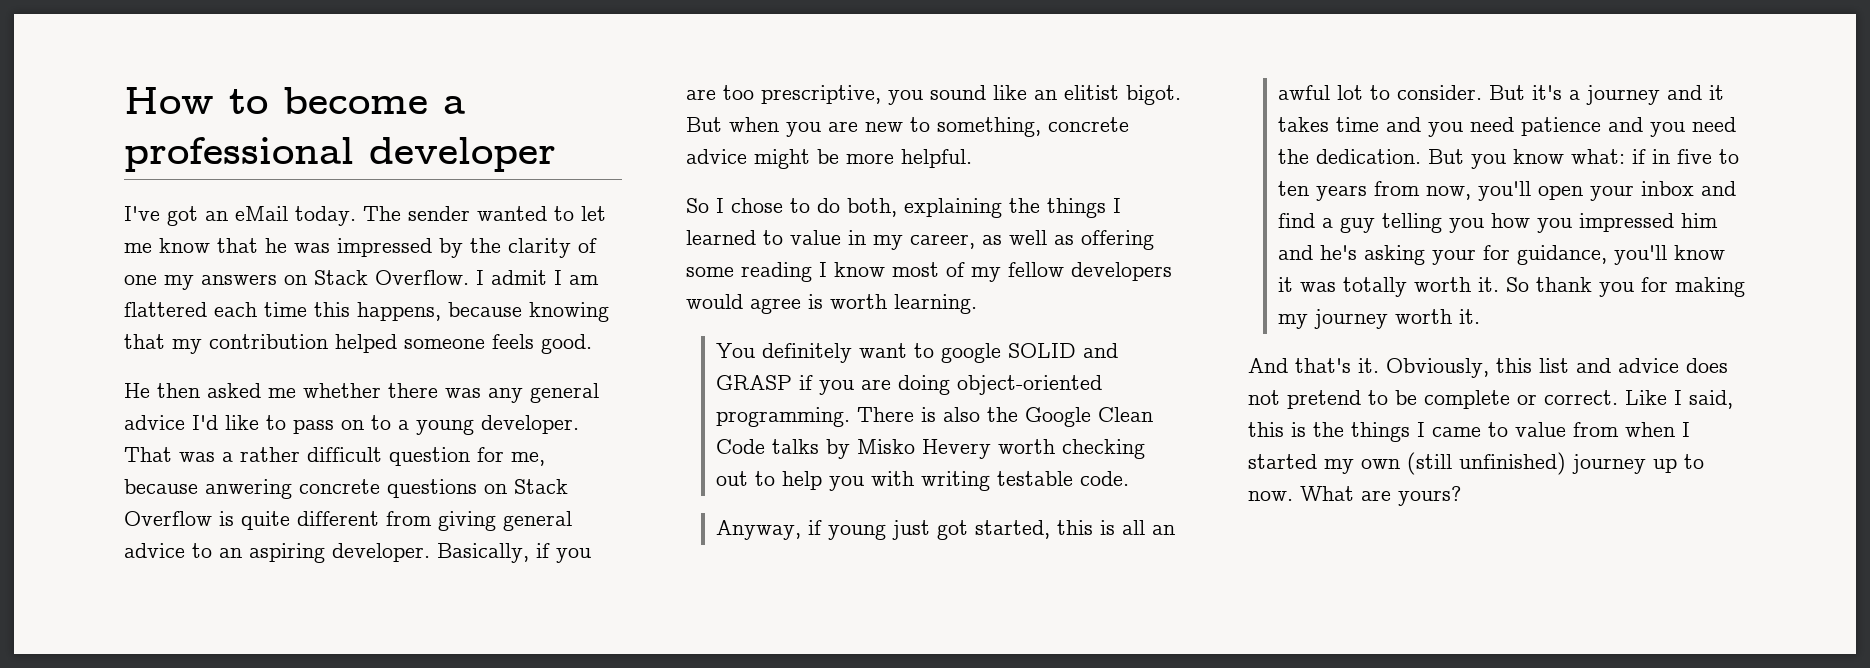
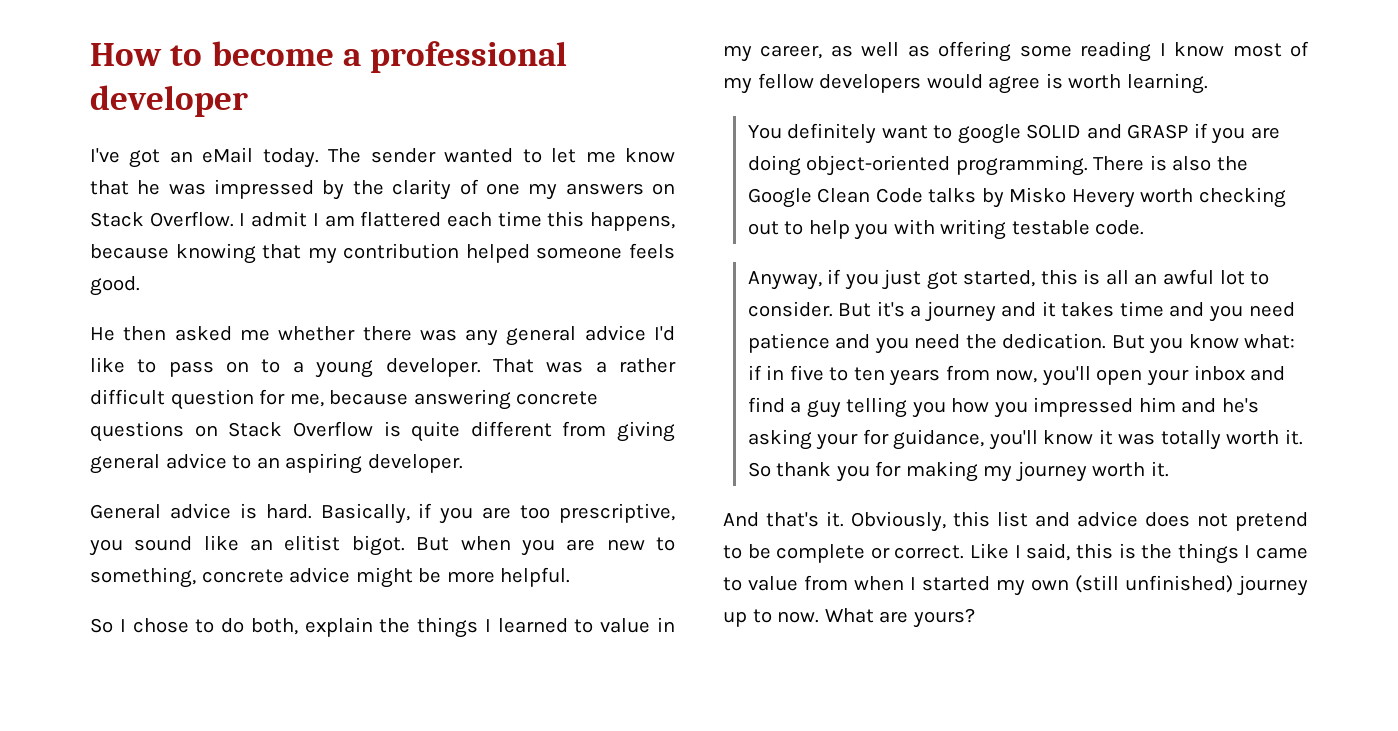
- That was a rather difficult question for me, because anwering concrete questions on Stack Overflow is quite different from giving general advice to an aspiring developer.
+ That was a rather difficult question for me, because answering concrete questions on Stack Overflow is quite different from giving general advice to an aspiring developer.
+ General advice is hard.
- So I chose to do both, explaining the things I learned to value in my career, as well as offering some reading I know most of my fellow developers would agree is worth learning.
+ So I chose to do both, explain the things I learned to value in my career, as well as offering some reading I know most of my fellow developers would agree is worth learning.
- Anyway, if young just got started, this is all an awful lot to consider.
+ Anyway, if you just got started, this is all an awful lot to consider.

